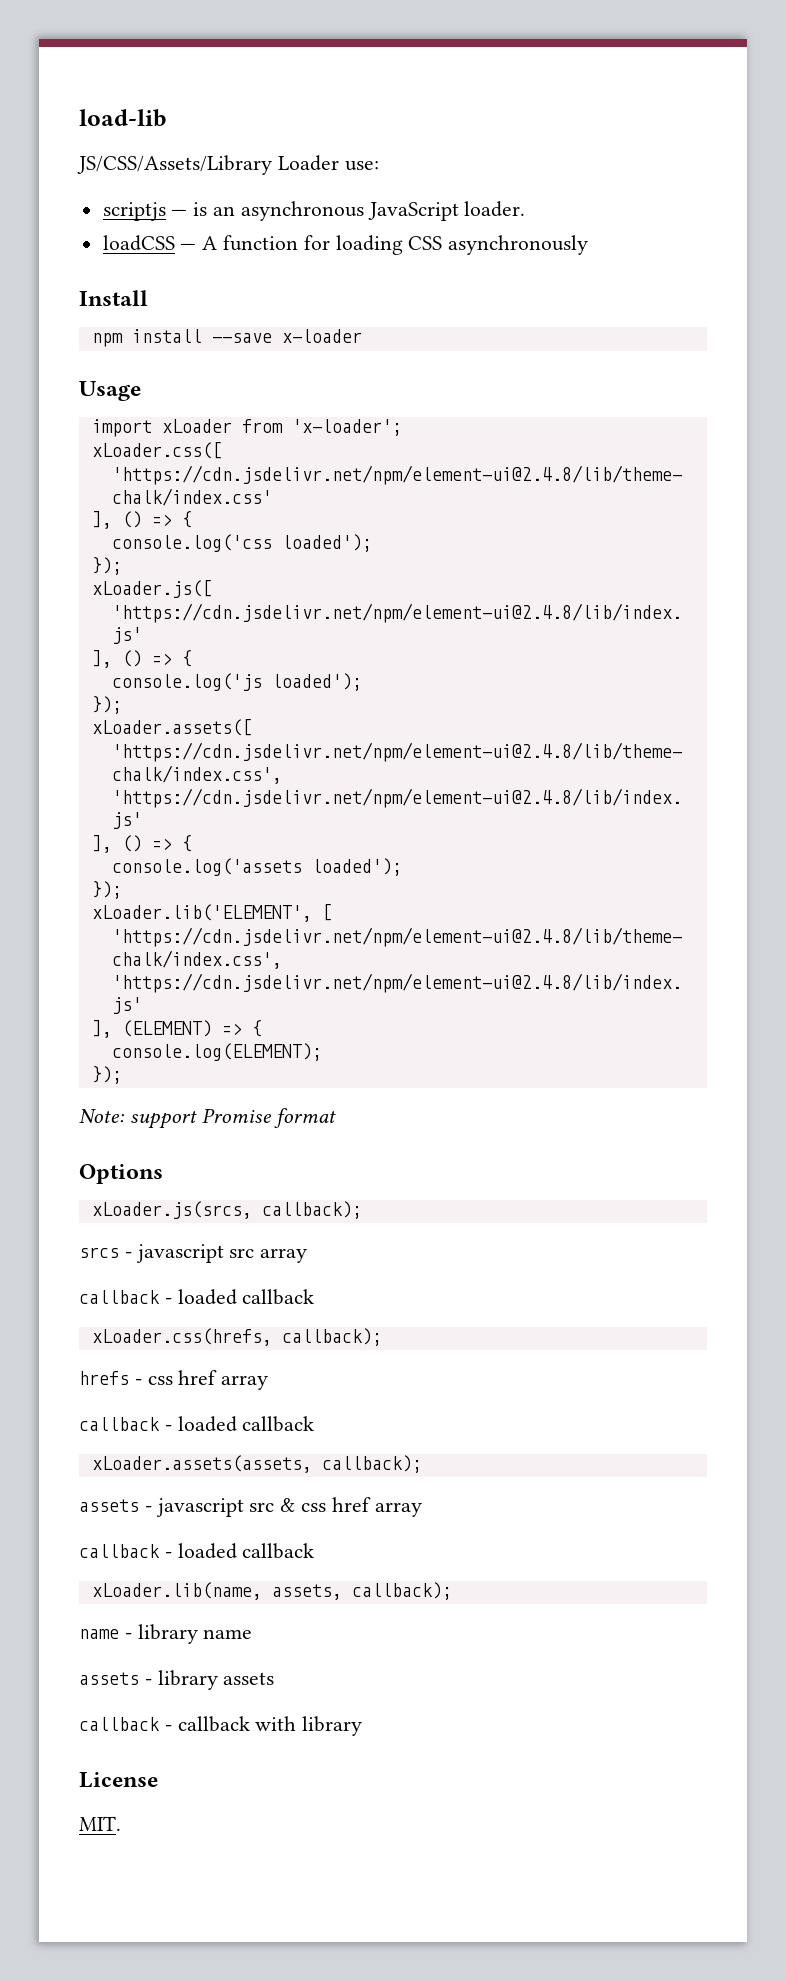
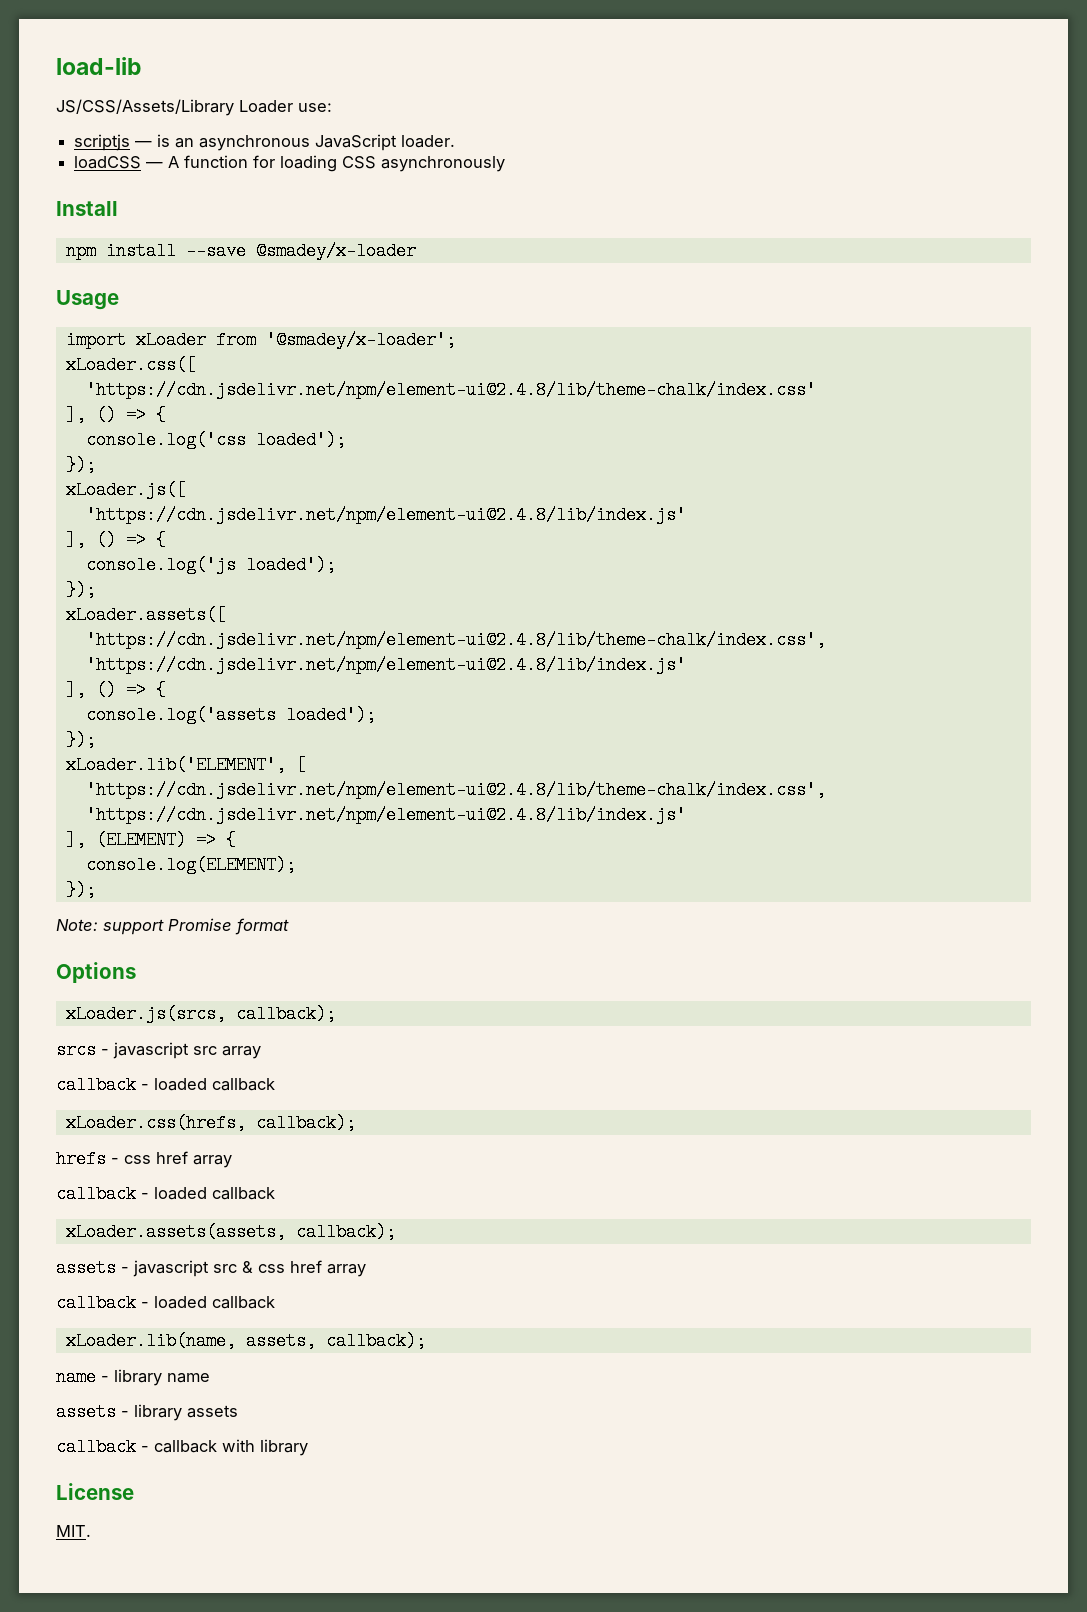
- npm install --save x-loader
+ npm install --save @smadey/x-loader
- import xLoader from 'x-loader';
+ import xLoader from '@smadey/x-loader';

